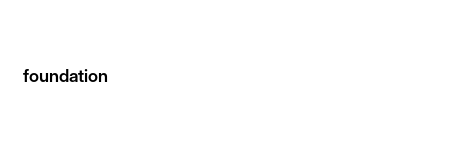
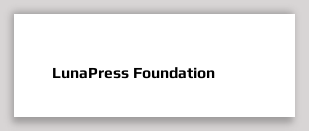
- foundation
+ LunaPress Foundation

